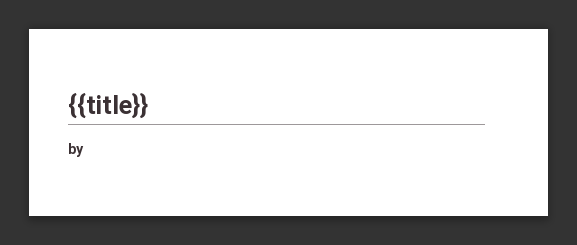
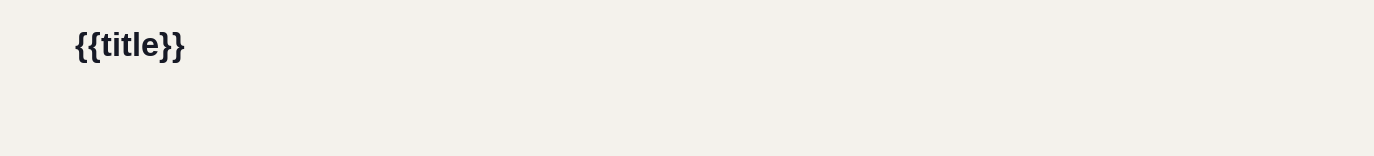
- by

